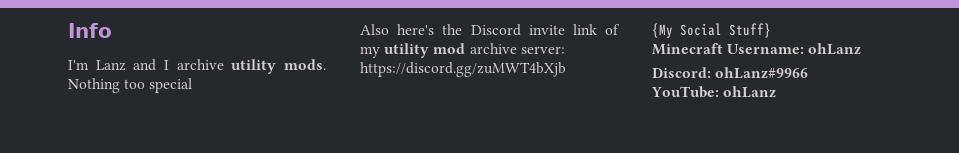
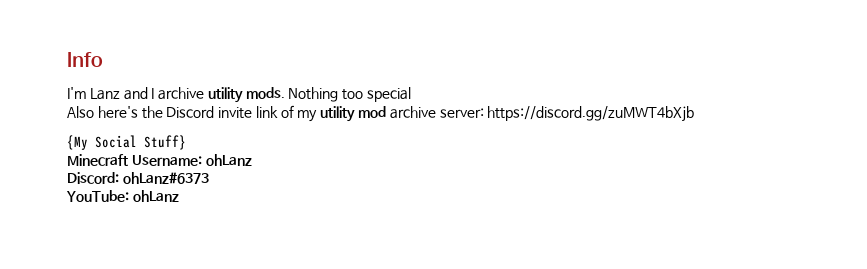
- Discord: ohLanz#9966
+ Discord: ohLanz#6373

